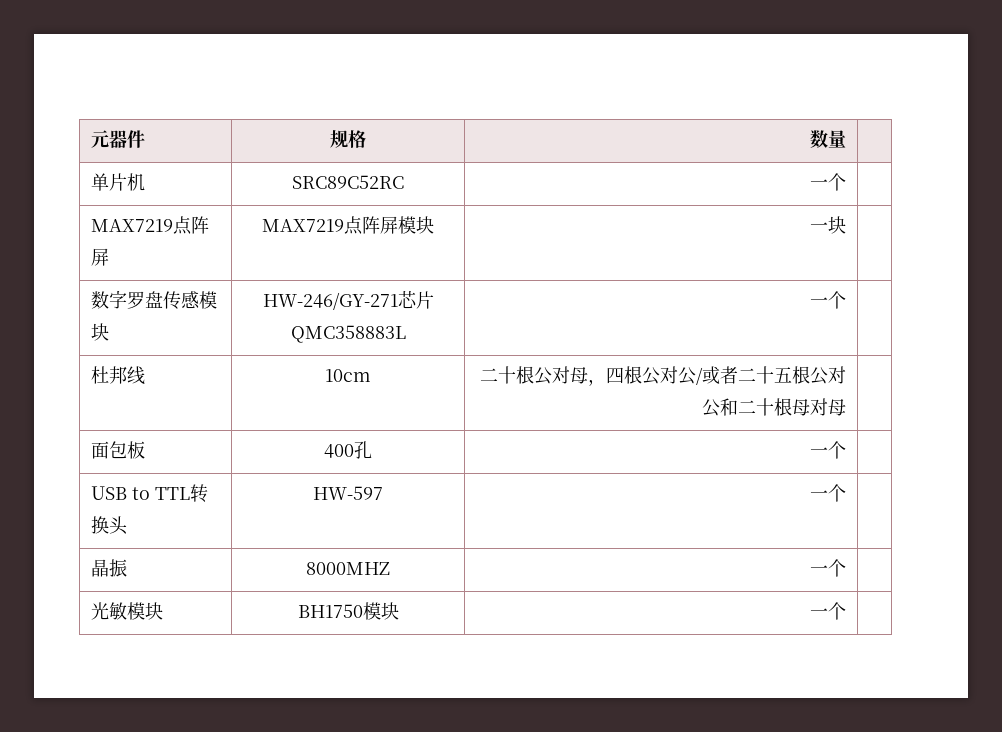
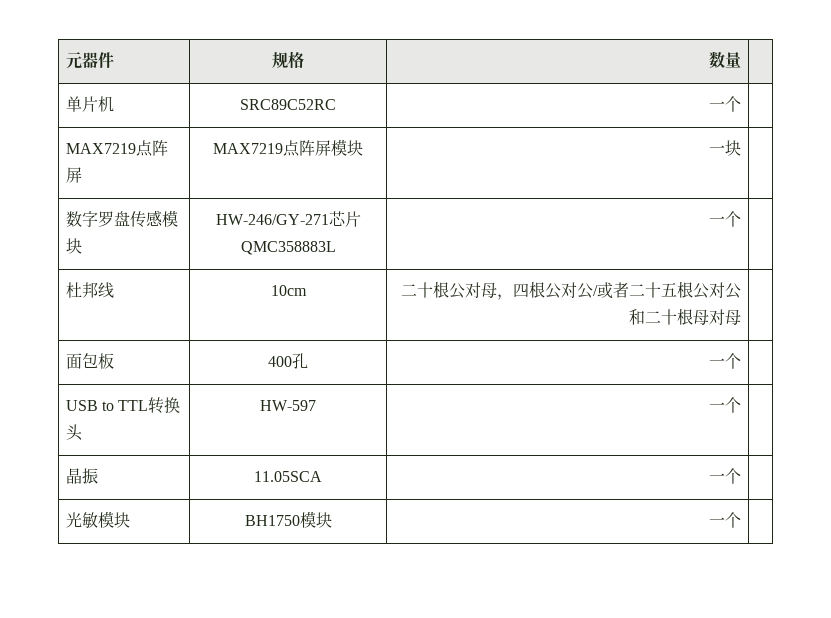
- 晶振 | 8000MHZ | 一个 |
+ 晶振 | 11.05SCA | 一个 |

